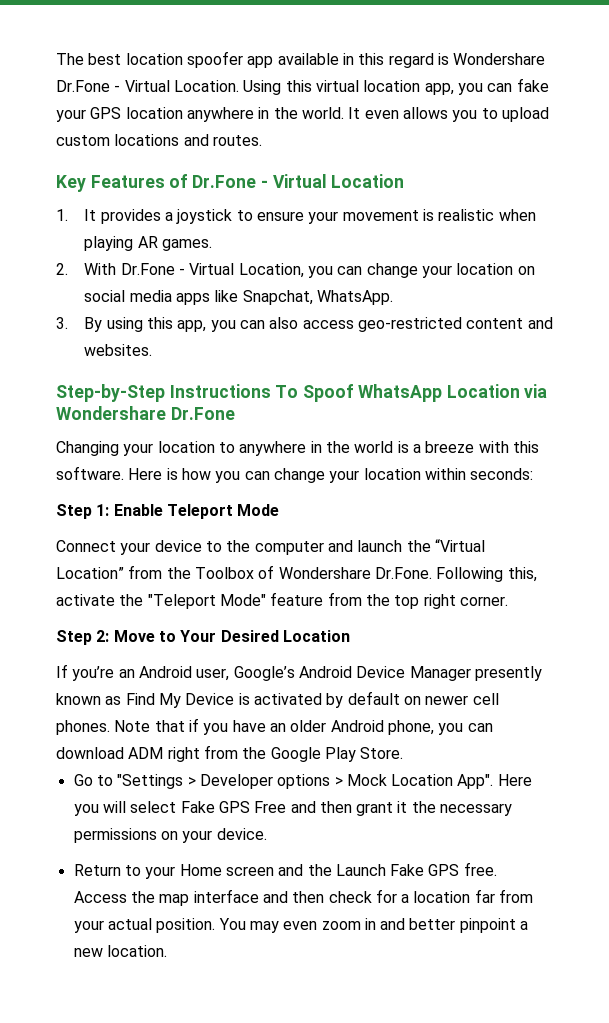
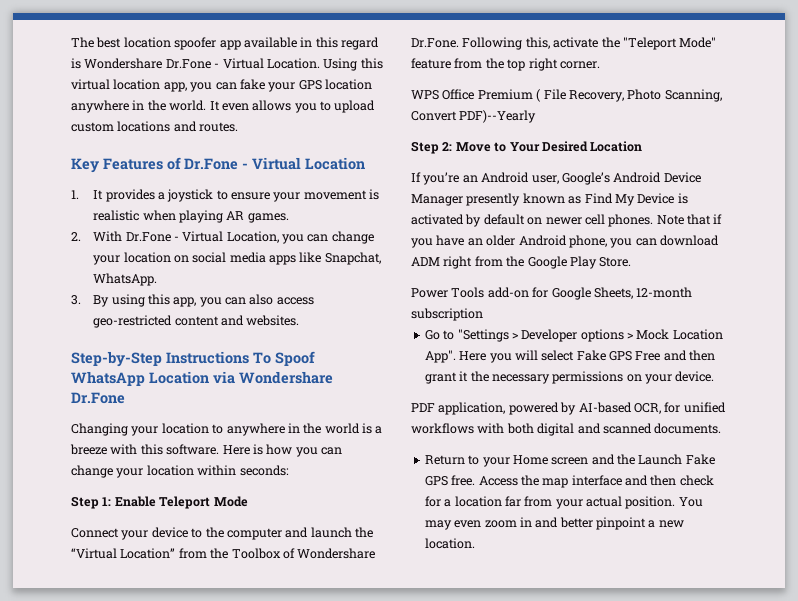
+ WPS Office Premium ( File Recovery, Photo Scanning, Convert PDF)--Yearly
+ Power Tools add-on for Google Sheets, 12-month subscription
+ PDF application, powered by AI-based OCR, for unified workflows with both digital and scanned documents.

